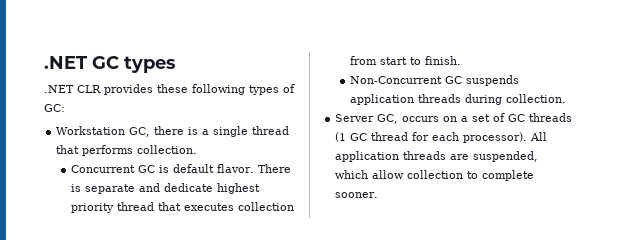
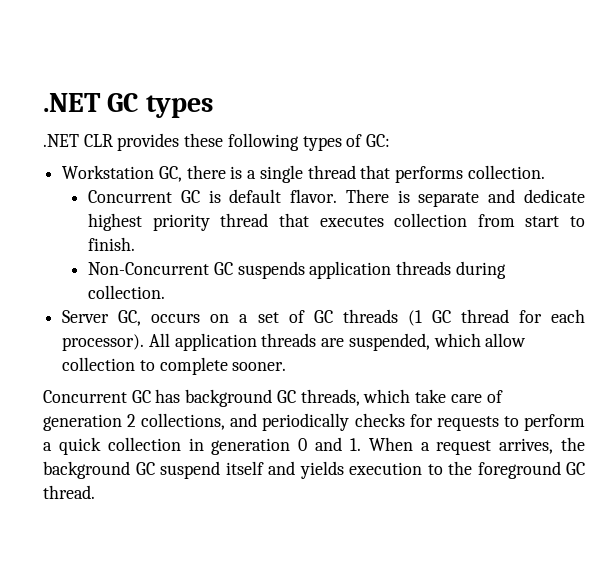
+ Concurrent GC has background GC threads, which take care of generation 2 collections, and periodically checks for requests to perform a quick collection in generation 0 and 1. When a request arrives, the background GC suspend itself and yields execution to the foreground GC thread.

